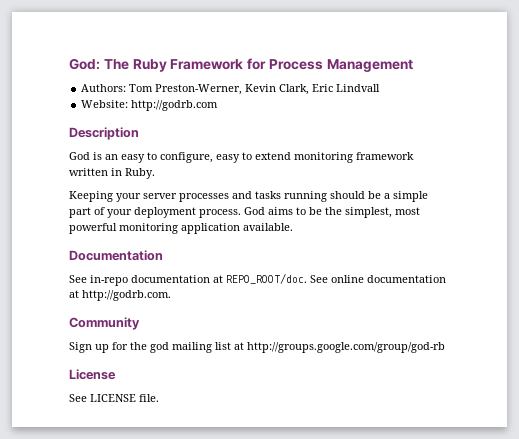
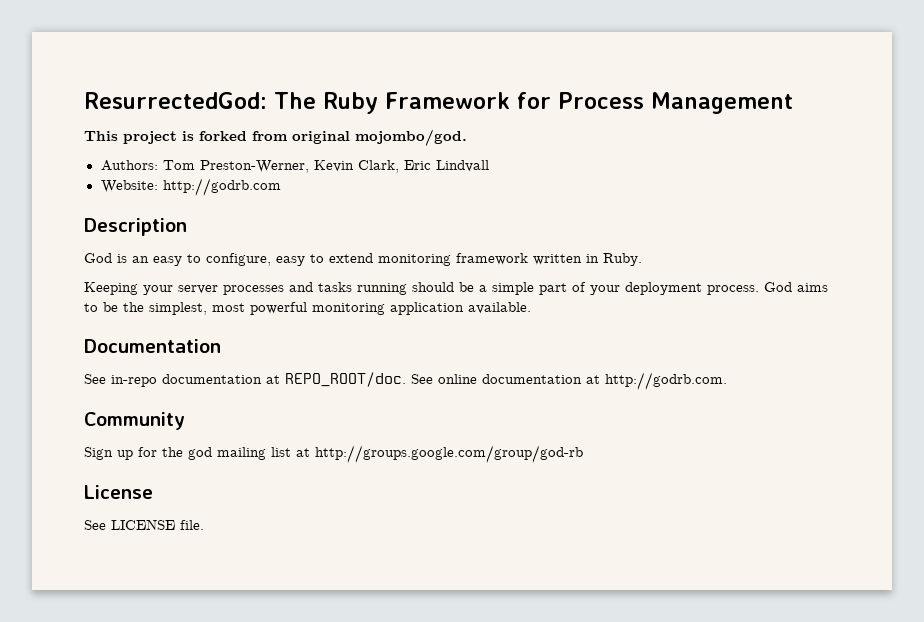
- God: The Ruby Framework for Process Management
+ ResurrectedGod: The Ruby Framework for Process Management
+ This project is forked from original mojombo/god.

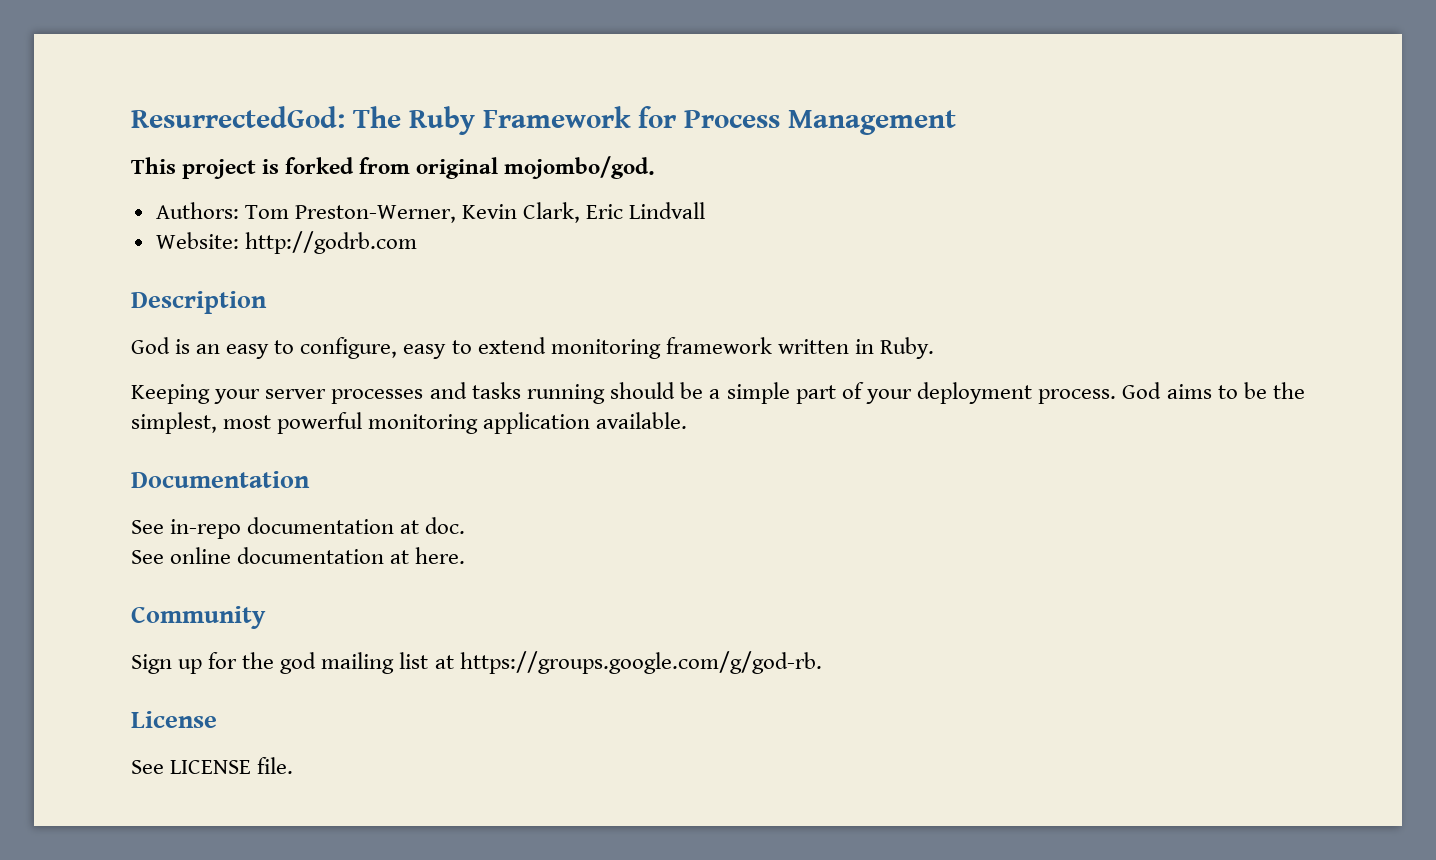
- See in-repo documentation at REPO_ROOT/doc. See online documentation at http://godrb.com.
+ See in-repo documentation at doc.
+ See online documentation at here.
- Sign up for the god mailing list at http://groups.google.com/group/god-rb
+ Sign up for the god mailing list at https://groups.google.com/g/god-rb.

